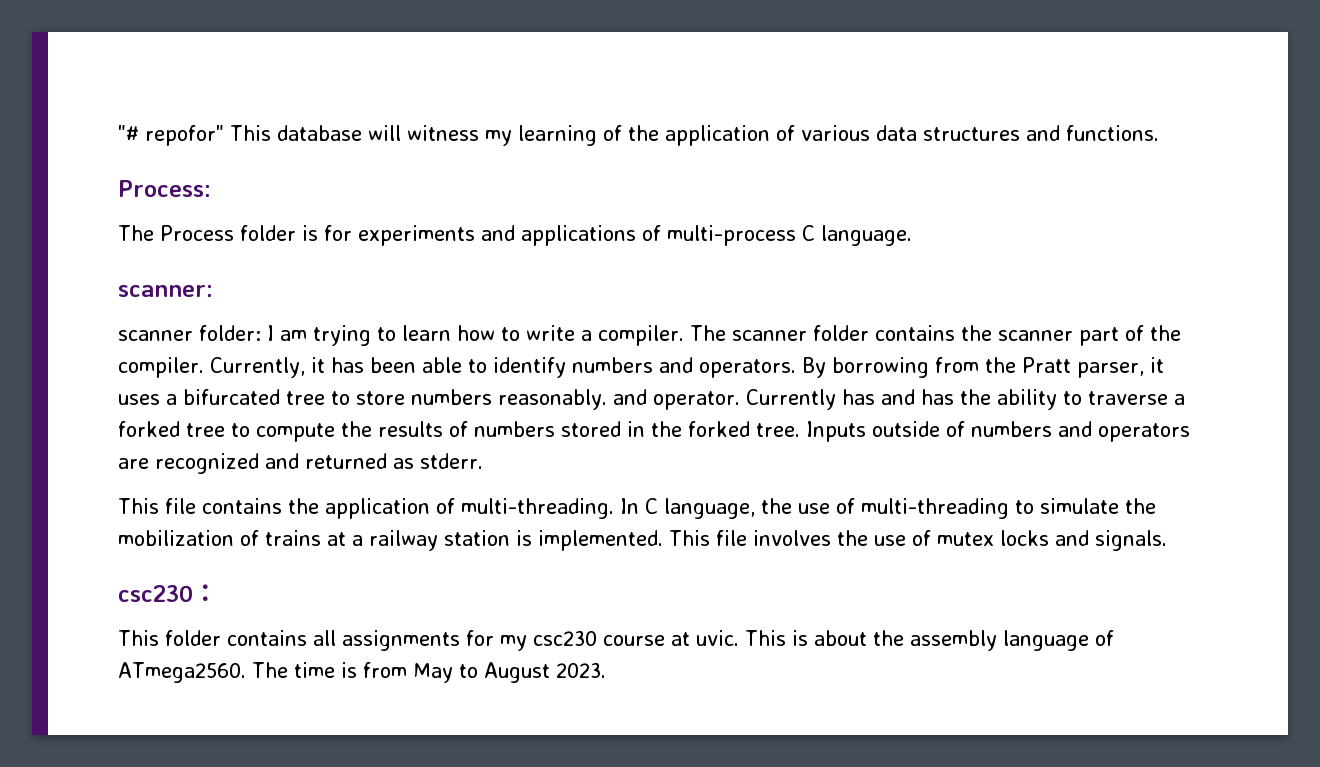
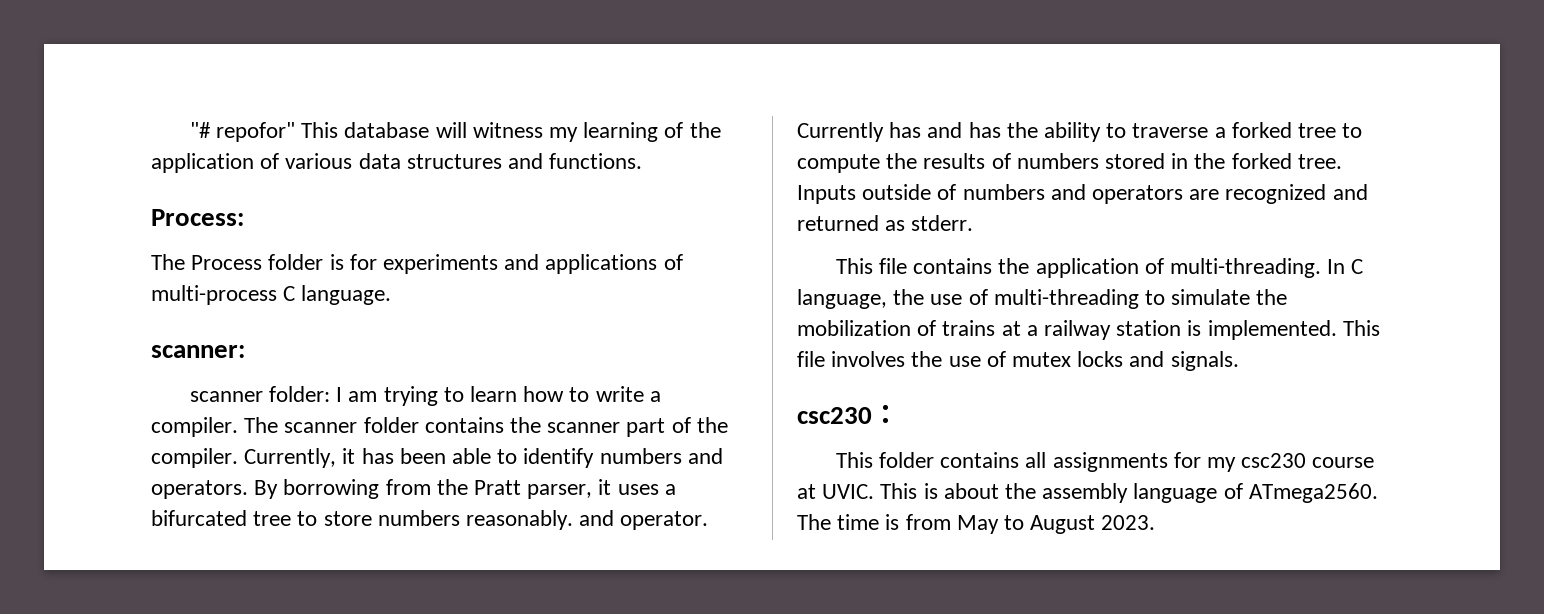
- This folder contains all assignments for my csc230 course at uvic.
+ This folder contains all assignments for my csc230 course at UVIC.

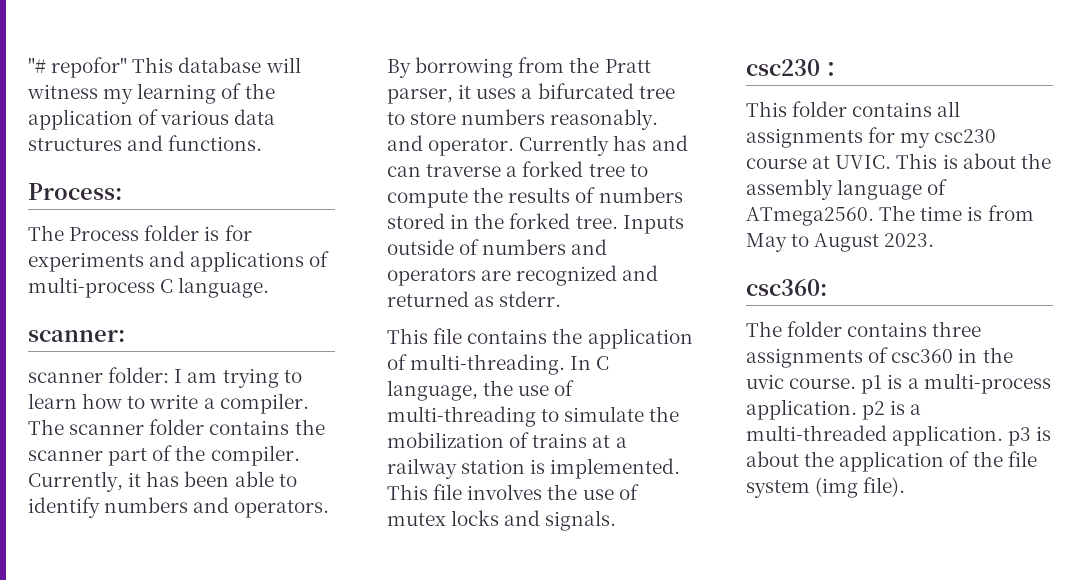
- Currently has and has the ability to traverse a forked tree to compute the results of numbers stored in the forked tree.
+ Currently has and can traverse a forked tree to compute the results of numbers stored in the forked tree.
+ csc360:
+ The folder contains three assignments of csc360 in the uvic course. p1 is a multi-process application. p2 is a multi-threaded application. p3 is about the application of the file system (img file).

